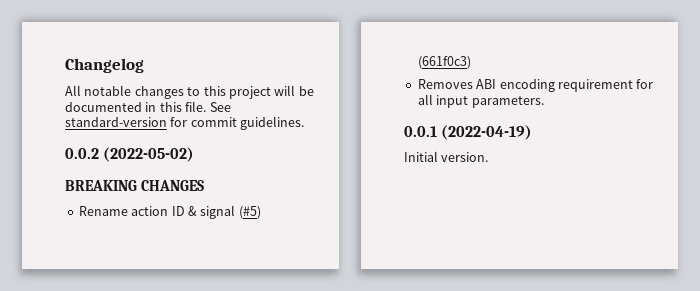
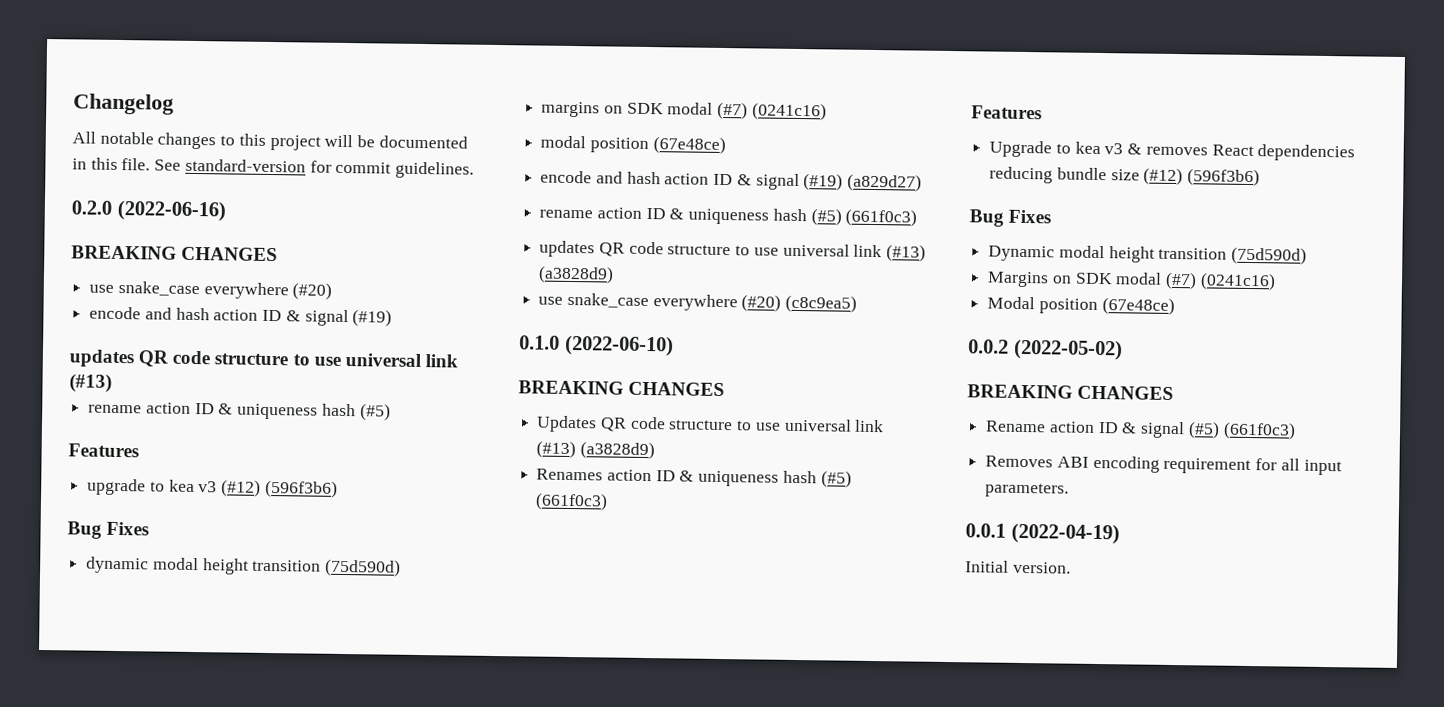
+ 0.2.0 (2022-06-16)
+ BREAKING CHANGES
+ use snake_case everywhere (#20)
+ encode and hash action ID & signal (#19)
+ updates QR code structure to use universal link (#13)
+ rename action ID & uniqueness hash (#5)
+ Features
+ upgrade to kea v3 (#12) (596f3b6)
+ Bug Fixes
+ dynamic modal height transition (75d590d)
+ margins on SDK modal (#7) (0241c16)
+ modal position (67e48ce)
+ encode and hash action ID & signal (#19) (a829d27)
+ rename action ID & uniqueness hash (#5) (661f0c3)
+ updates QR code structure to use universal link (#13) (a3828d9)
+ use snake_case everywhere (#20) (c8c9ea5)
+ 0.1.0 (2022-06-10)
+ BREAKING CHANGES
+ Updates QR code structure to use universal link (#13) (a3828d9)
+ Renames action ID & uniqueness hash (#5) (661f0c3)
+ Features
+ Upgrade to kea v3 & removes React dependencies reducing bundle size (#12) (596f3b6)
+ Bug Fixes
+ Dynamic modal height transition (75d590d)
+ Margins on SDK modal (#7) (0241c16)
+ Modal position (67e48ce)

